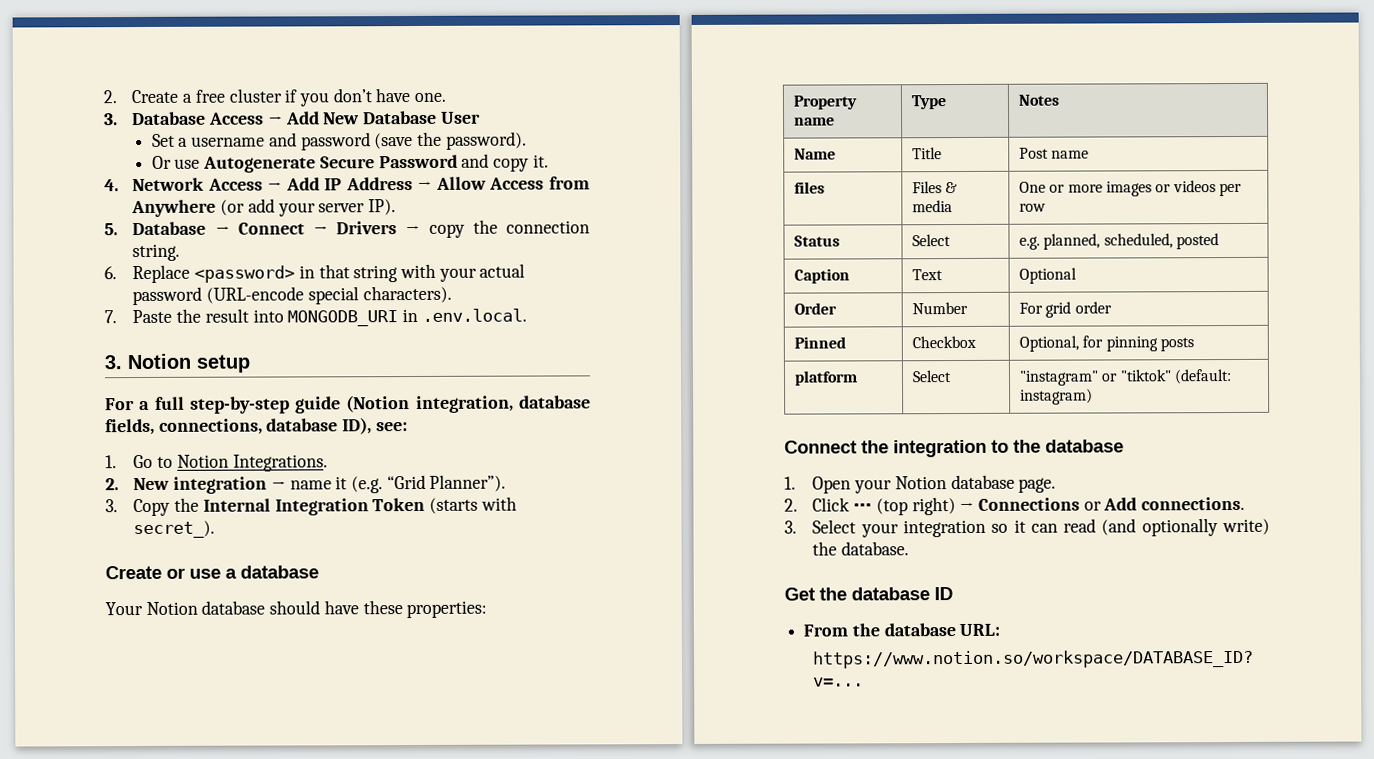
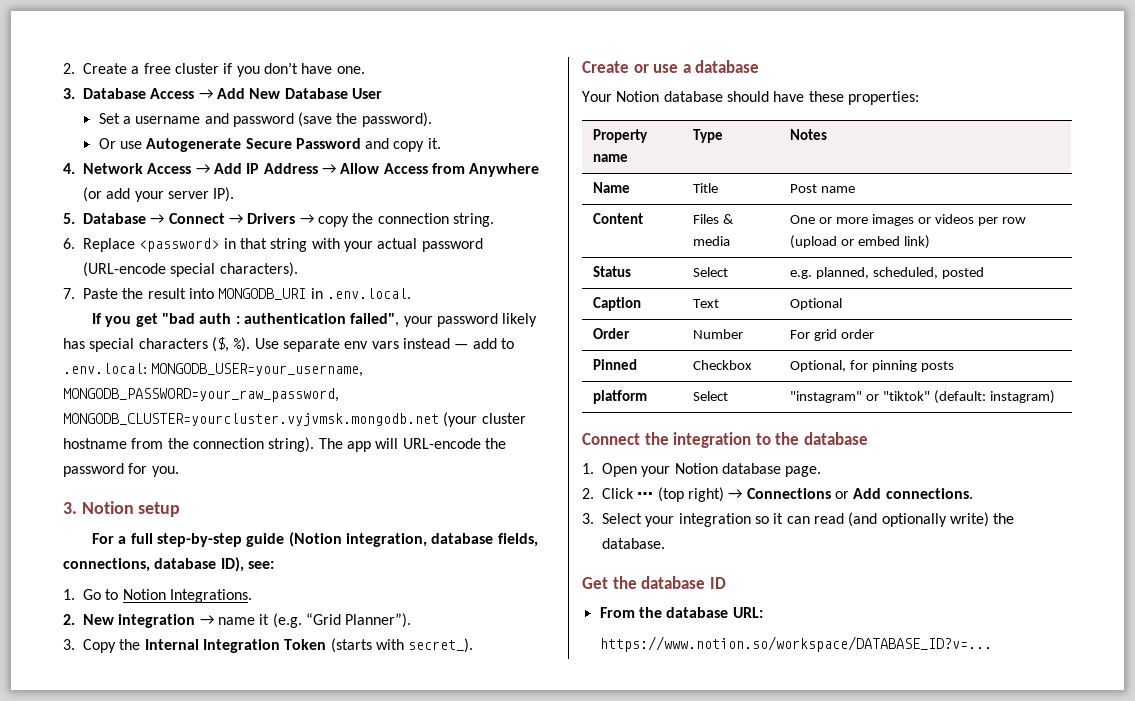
+ If you get "bad auth : authentication failed", your password likely has special characters ($, %). Use separate env vars instead — add to .env.local: MONGODB_USER=your_username, MONGODB_PASSWORD=your_raw_password, MONGODB_CLUSTER=yourcluster.vyjvmsk.mongodb.net (your cluster hostname from the connection string). The app will URL-encode the password for you.
- files | Files & media | One or more images or videos per row
+ Content | Files & media | One or more images or videos per row (upload or embed link)

